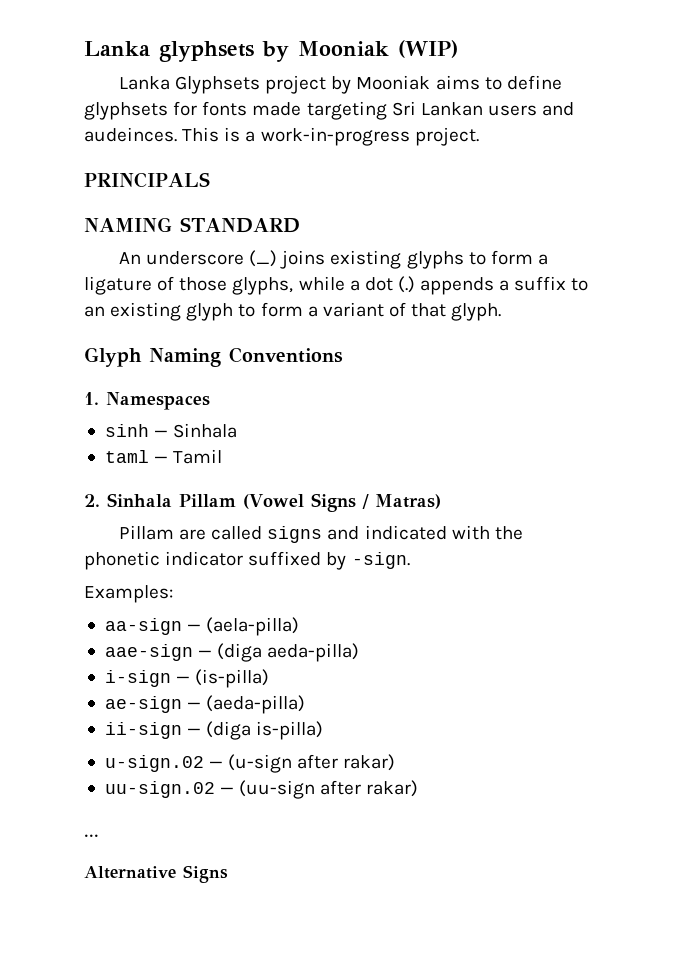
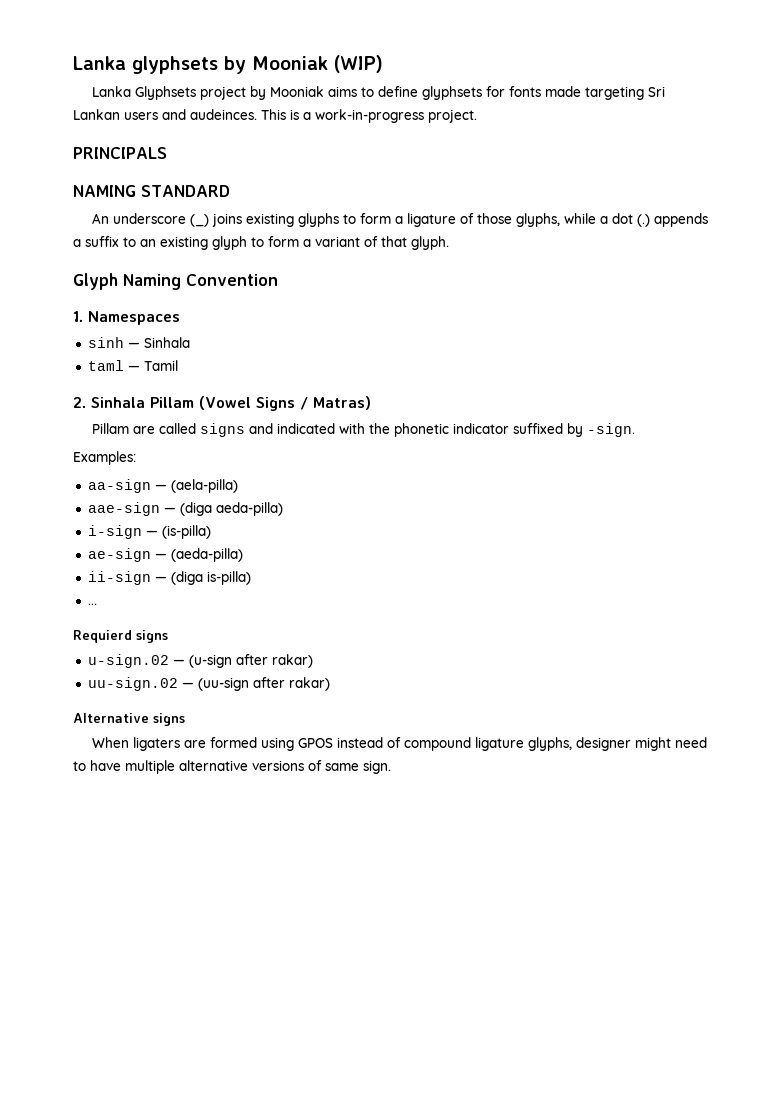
- Glyph Naming Conventions
+ Glyph Naming Convention
+ ...
+ Requierd signs
- ...
- Alternative Signs
+ Alternative signs
+ When ligaters are formed using GPOS instead of compound ligature glyphs, designer might need to have multiple alternative versions of same sign.

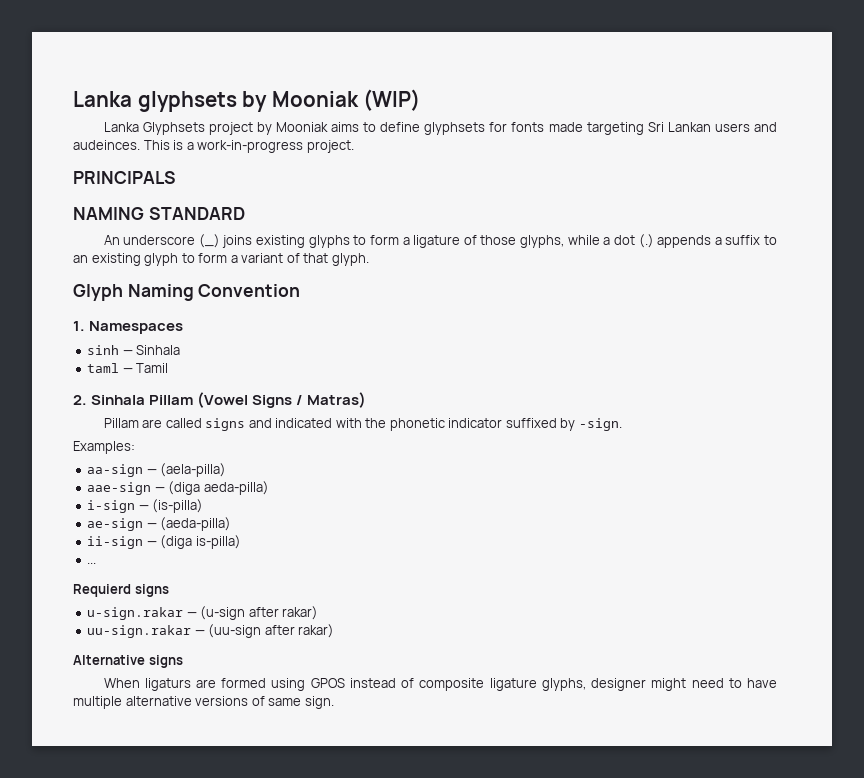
- u-sign.02 — (u-sign after rakar)
+ u-sign.rakar — (u-sign after rakar)
- uu-sign.02 — (uu-sign after rakar)
+ uu-sign.rakar — (uu-sign after rakar)
- When ligaters are formed using GPOS instead of compound ligature glyphs, designer might need to have multiple alternative versions of same sign.
+ When ligaturs are formed using GPOS instead of composite ligature glyphs, designer might need to have multiple alternative versions of same sign.

